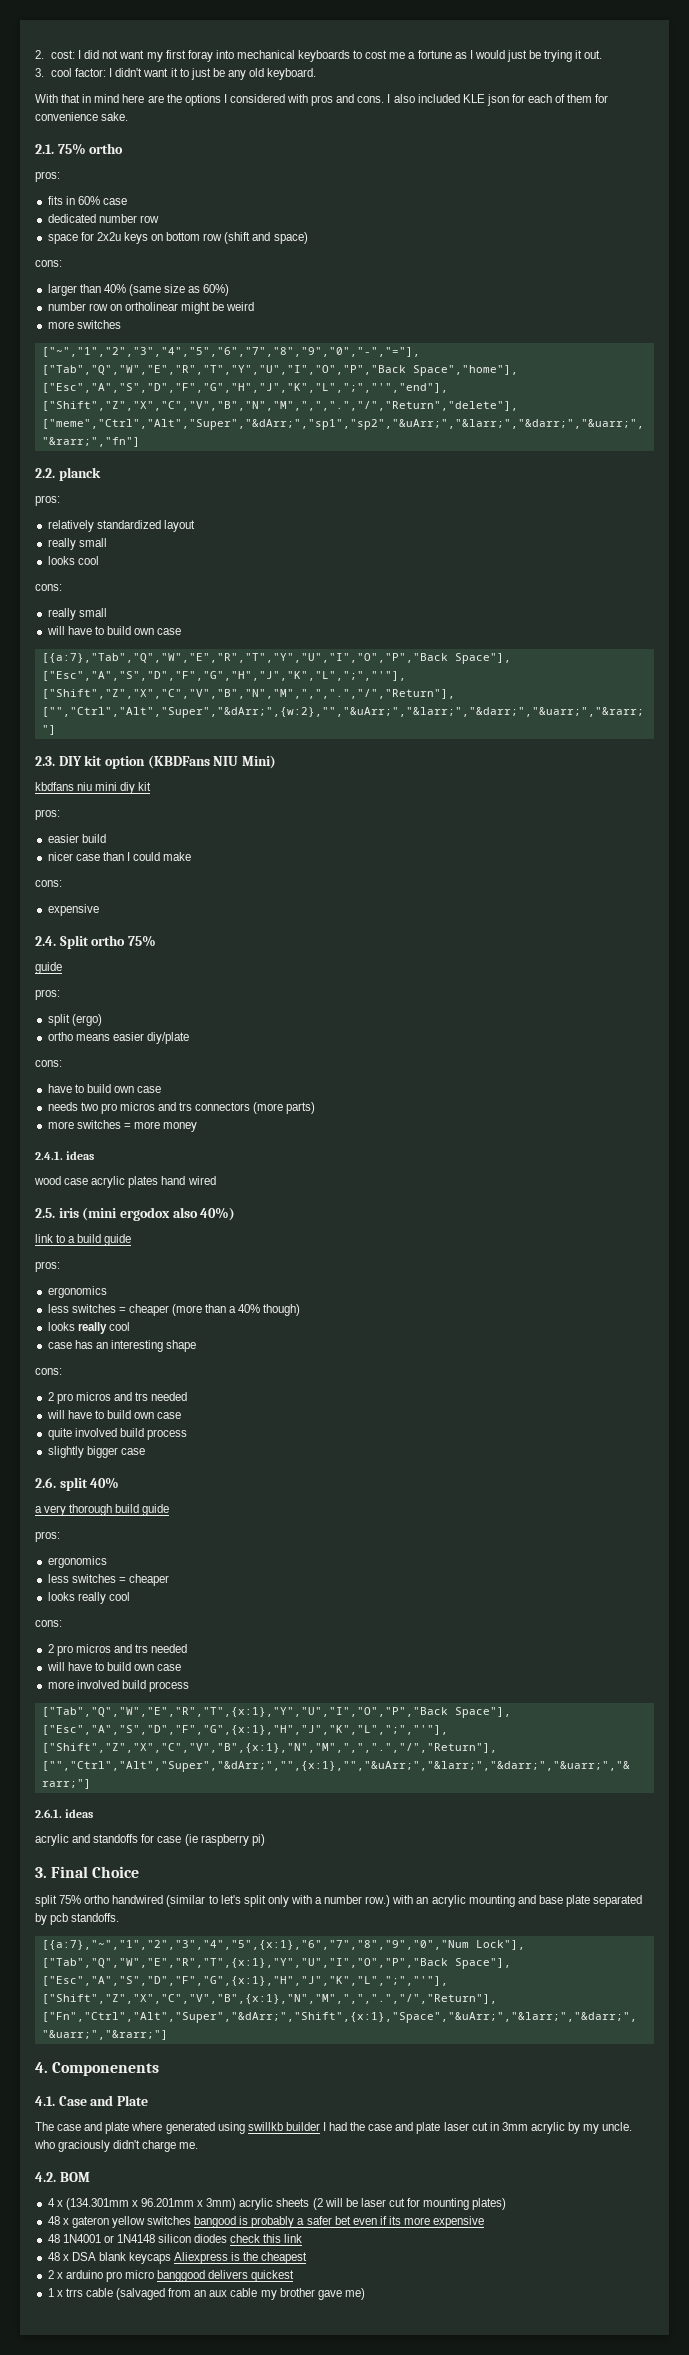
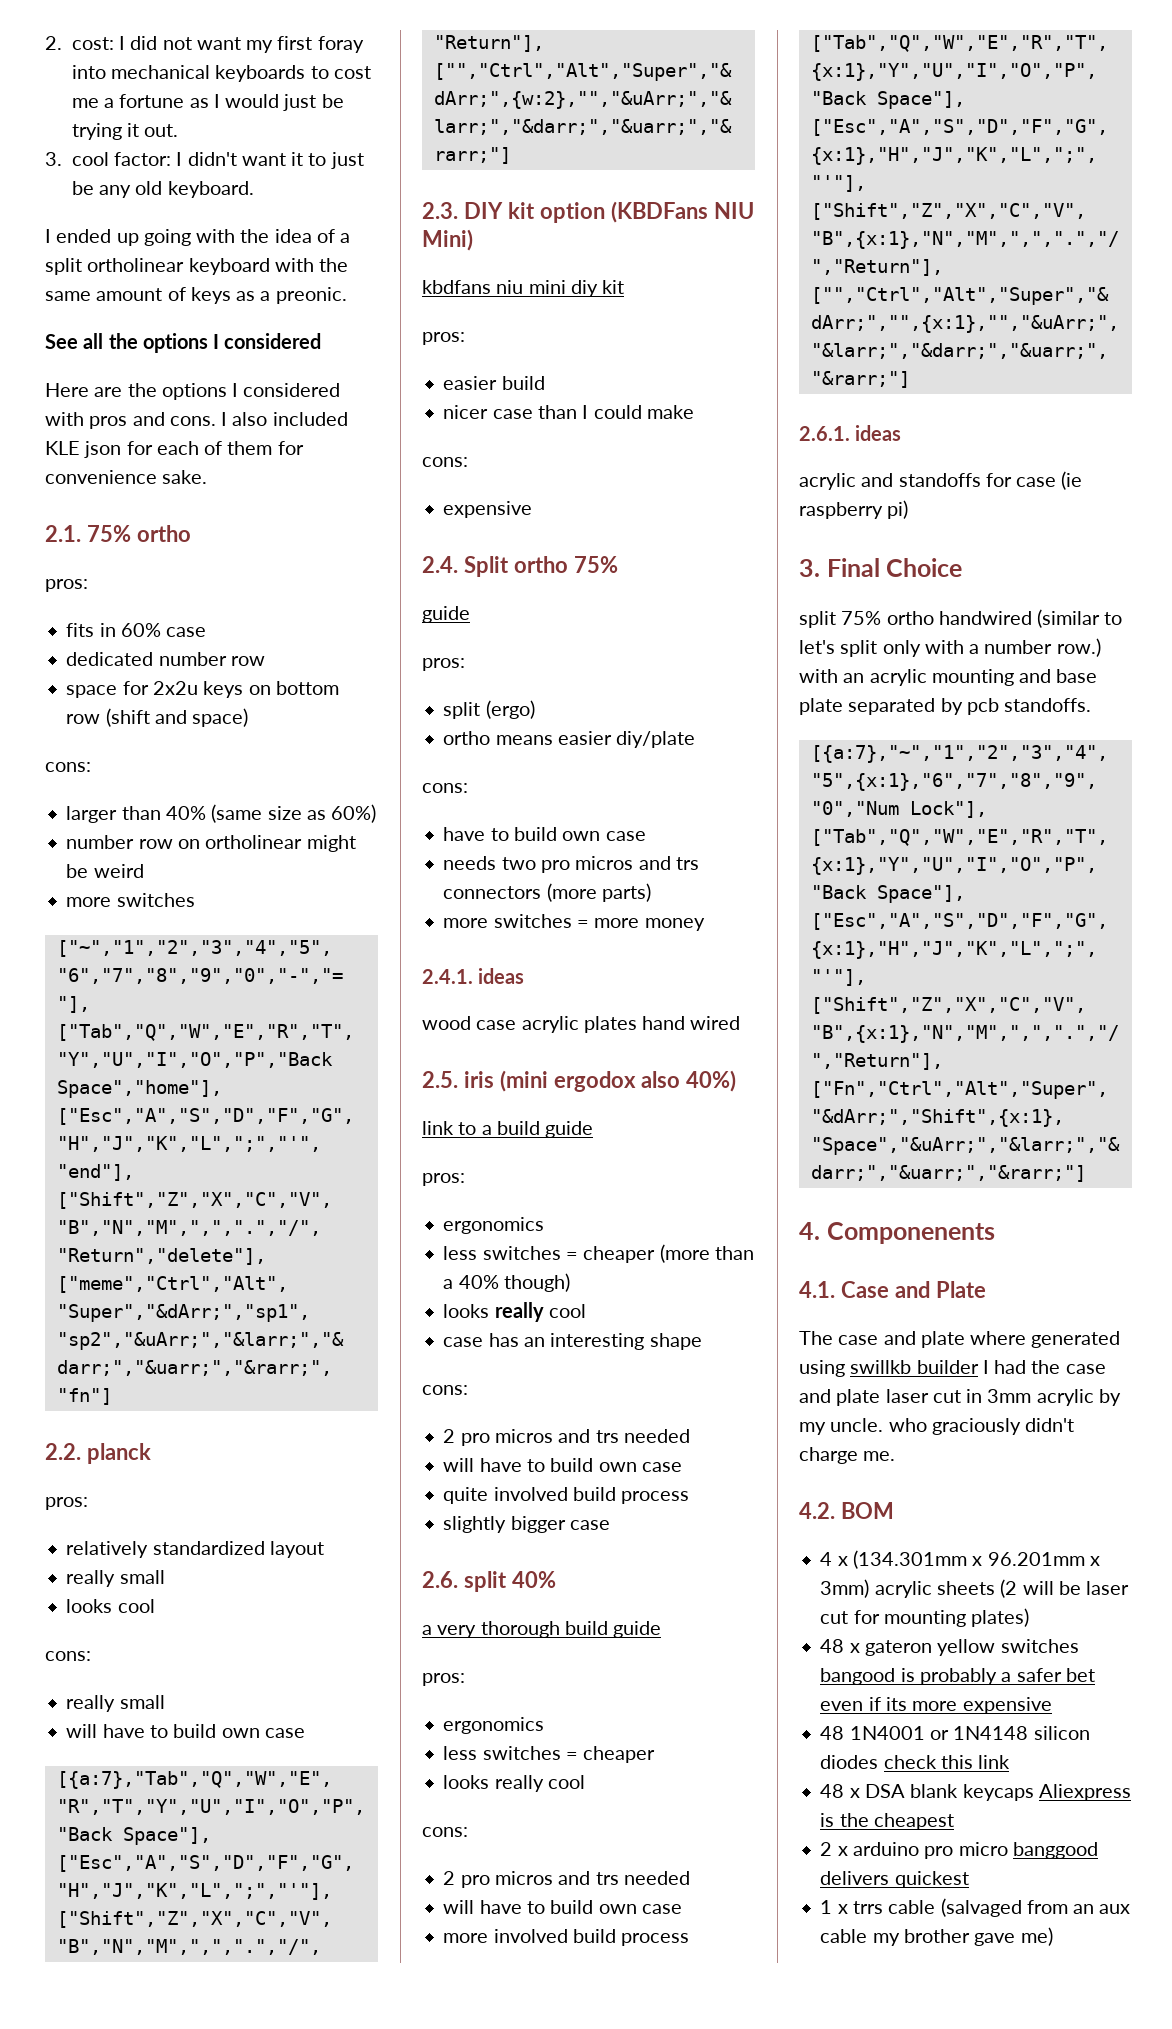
- With that in mind here are the options I considered with pros and cons.
+ I ended up going with the idea of a split ortholinear keyboard with the same amount of keys as a preonic.
+ See all the options I considered
+ Here are the options I considered with pros and cons.

